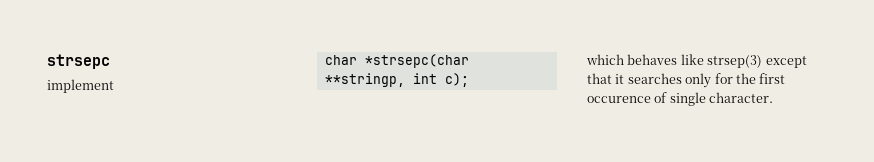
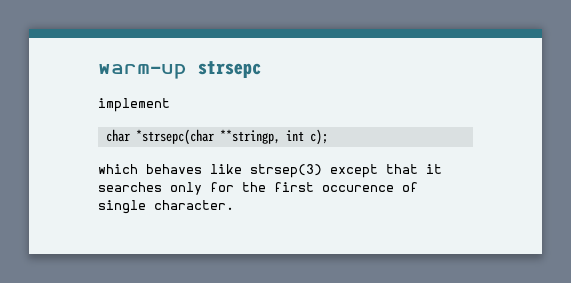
- strsepc
+ warm-up strsepc

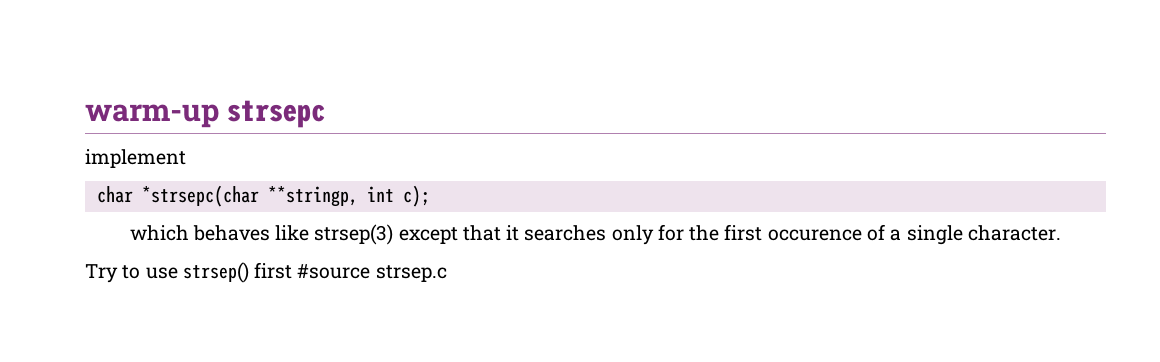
- which behaves like strsep(3) except that it searches only for the first occurence of single character.
+ which behaves like strsep(3) except that it searches only for the first occurence of a single character.
+ Try to use strsep() first #source strsep.c

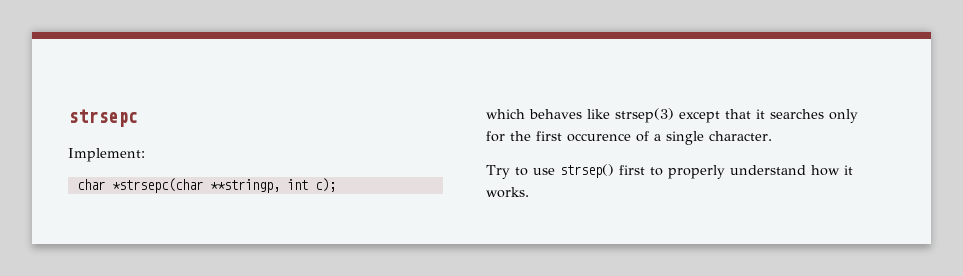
- warm-up strsepc
+ strsepc
- implement
+ Implement:
- Try to use strsep() first #source strsep.c
+ Try to use strsep() first to properly understand how it works.

